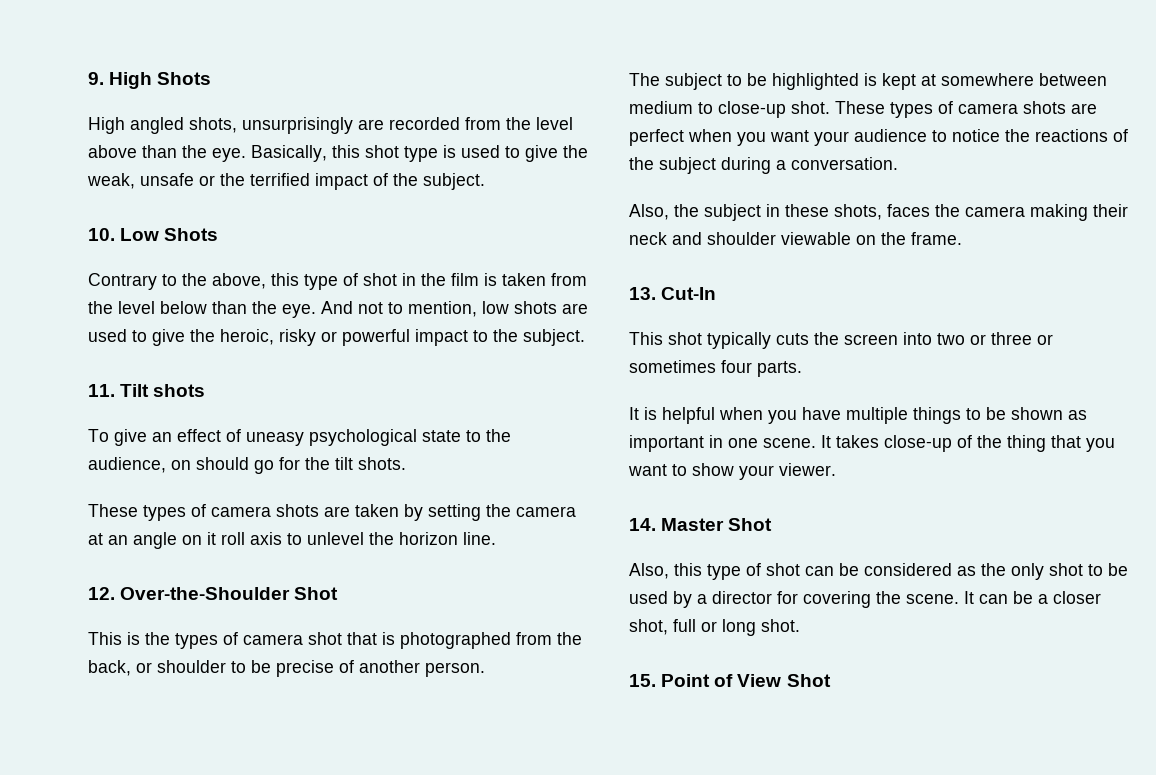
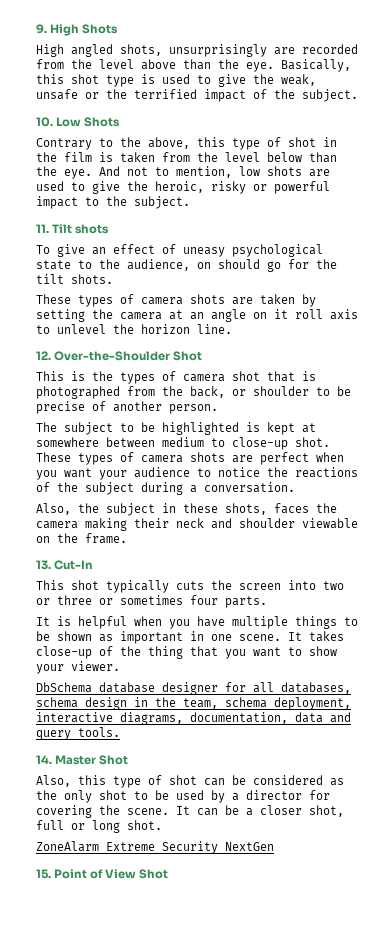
+ DbSchema database designer for all databases, schema design in the team, schema deployment, interactive diagrams, documentation, data and query tools.
+ ZoneAlarm Extreme Security NextGen

